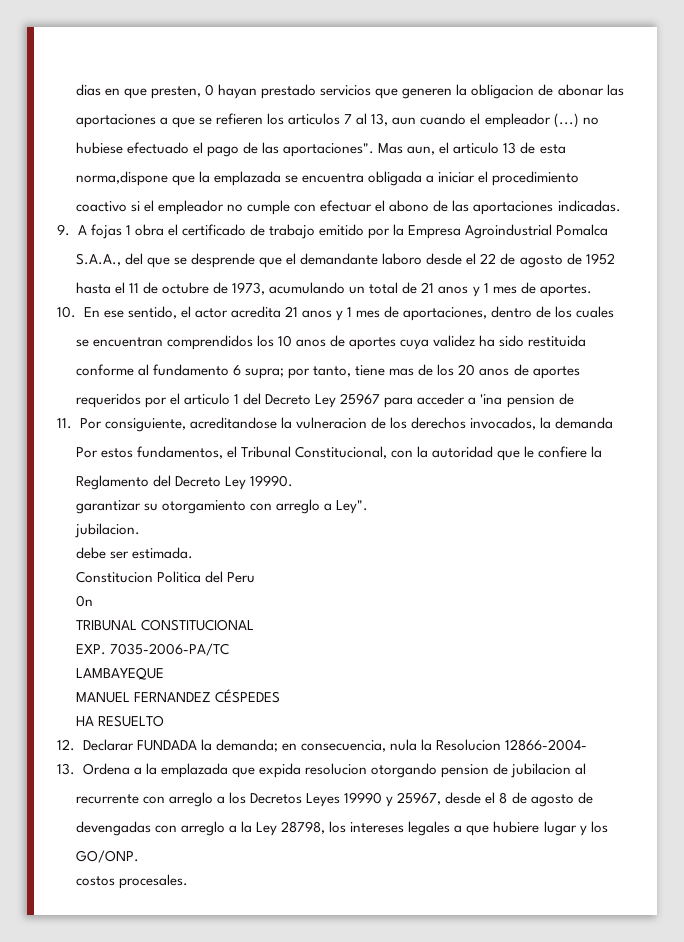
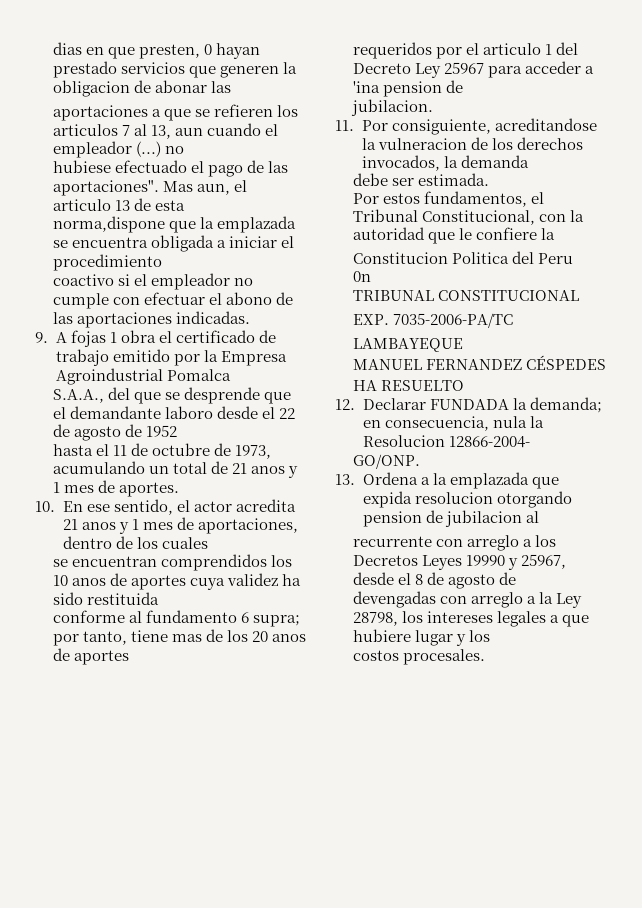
+ jubilacion.
+ debe ser estimada.
- Reglamento del Decreto Ley 19990.
- garantizar su otorgamiento con arreglo a Ley".
- jubilacion.
- debe ser estimada.
+ GO/ONP.
- GO/ONP.

